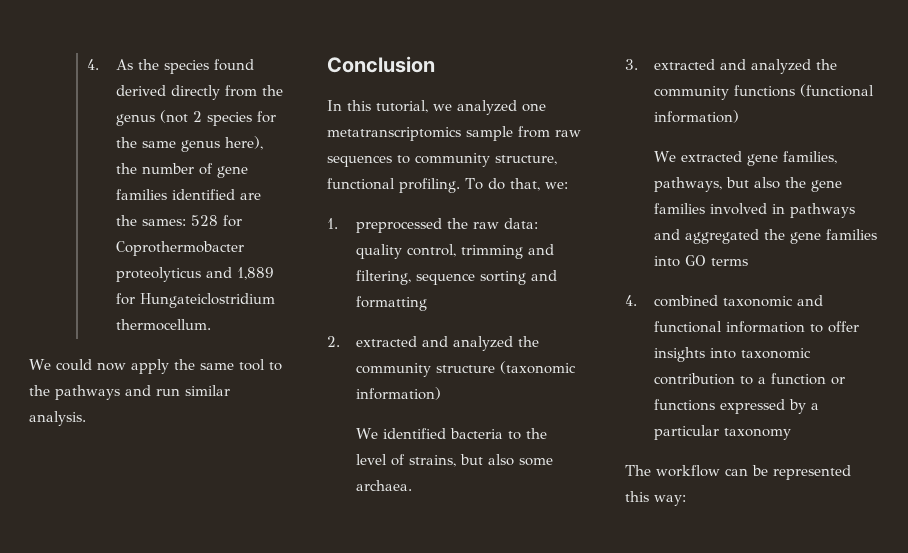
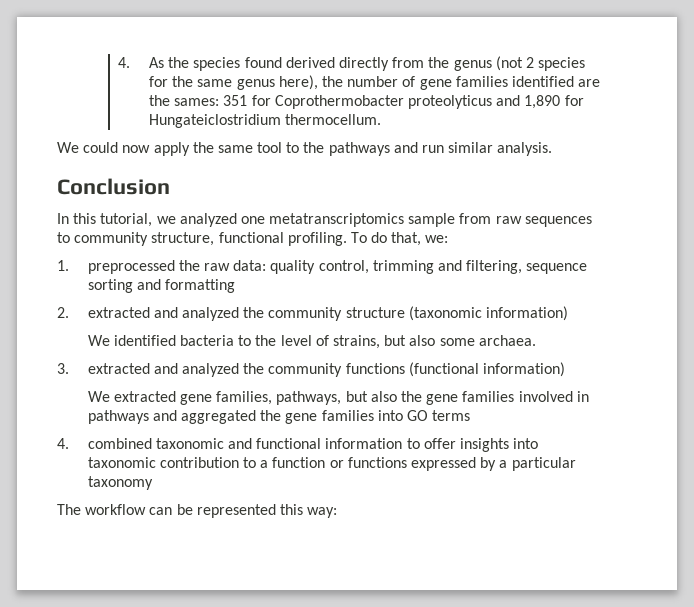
- 4. As the species found derived directly from the genus (not 2 species for the same genus here), the number of gene families identified are the sames: 528 for Coprothermobacter proteolyticus and 1,889 for Hungateiclostridium thermocellum.
+ 4. As the species found derived directly from the genus (not 2 species for the same genus here), the number of gene families identified are the sames: 351 for Coprothermobacter proteolyticus and 1,890 for Hungateiclostridium thermocellum.

